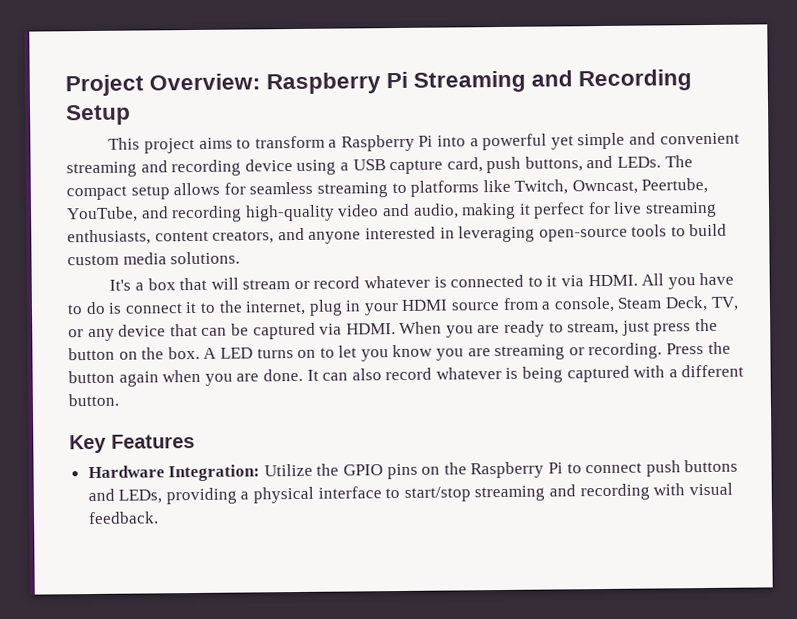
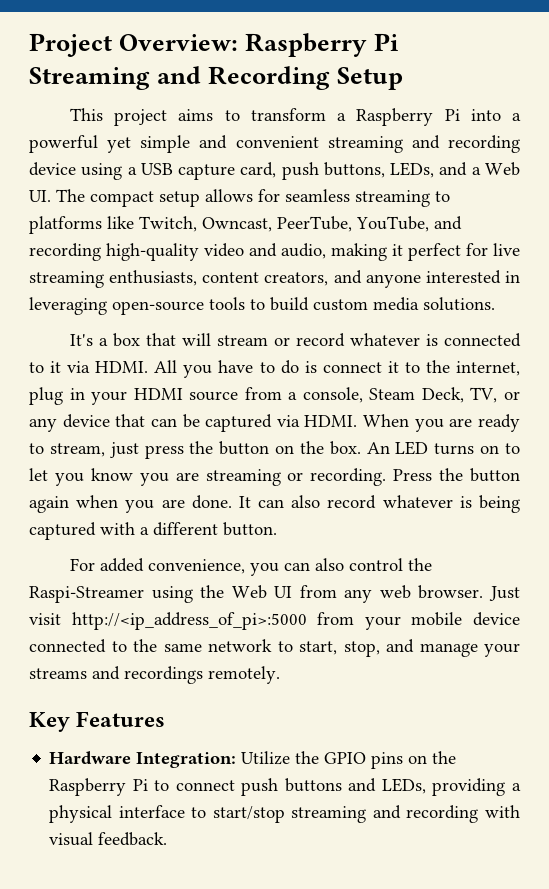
- This project aims to transform a Raspberry Pi into a powerful yet simple and convenient streaming and recording device using a USB capture card, push buttons, and LEDs. The compact setup allows for seamless streaming to platforms like Twitch, Owncast, Peertube, YouTube, and recording high-quality video and audio, making it perfect for live streaming enthusiasts, content creators, and anyone interested in leveraging open-source tools to build custom media solutions.
+ This project aims to transform a Raspberry Pi into a powerful yet simple and convenient streaming and recording device using a USB capture card, push buttons, LEDs, and a Web UI. The compact setup allows for seamless streaming to platforms like Twitch, Owncast, PeerTube, YouTube, and recording high-quality video and audio, making it perfect for live streaming enthusiasts, content creators, and anyone interested in leveraging open-source tools to build custom media solutions.
- A LED turns on to let you know you are streaming or recording.
+ An LED turns on to let you know you are streaming or recording.
+ For added convenience, you can also control the Raspi-Streamer using the Web UI from any web browser. Just visit http://<ip_address_of_pi>:5000 from your mobile device connected to the same network to start, stop, and manage your streams and recordings remotely.

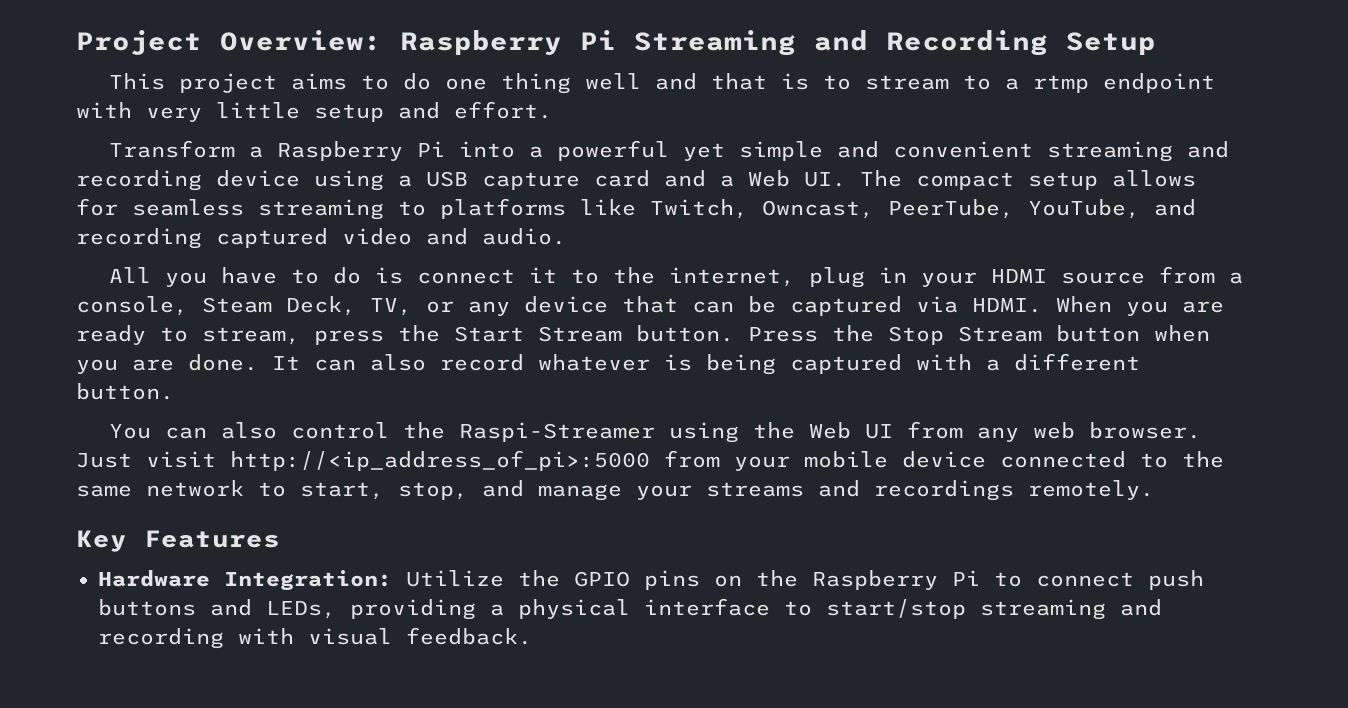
- This project aims to transform a Raspberry Pi into a powerful yet simple and convenient streaming and recording device using a USB capture card, push buttons, LEDs, and a Web UI. The compact setup allows for seamless streaming to platforms like Twitch, Owncast, PeerTube, YouTube, and recording high-quality video and audio, making it perfect for live streaming enthusiasts, content creators, and anyone interested in leveraging open-source tools to build custom media solutions.
- It's a box that will stream or record whatever is connected to it via HDMI. All you have to do is connect it to the internet, plug in your HDMI source from a console, Steam Deck, TV, or any device that can be captured via HDMI.
+ This project aims to do one thing well and that is to stream to a rtmp endpoint with very little setup and effort.
+ Transform a Raspberry Pi into a powerful yet simple and convenient streaming and recording device using a USB capture card and a Web UI. The compact setup allows for seamless streaming to platforms like Twitch, Owncast, PeerTube, YouTube, and recording captured video and audio.
+ All you have to do is connect it to the internet, plug in your HDMI source from a console, Steam Deck, TV, or any device that can be captured via HDMI.
- When you are ready to stream, just press the button on the box. An LED turns on to let you know you are streaming or recording. Press the button again when you are done.
+ When you are ready to stream, press the Start Stream button. Press the Stop Stream button when you are done.
- For added convenience, you can also control the Raspi-Streamer using the Web UI from any web browser.
+ You can also control the Raspi-Streamer using the Web UI from any web browser.

